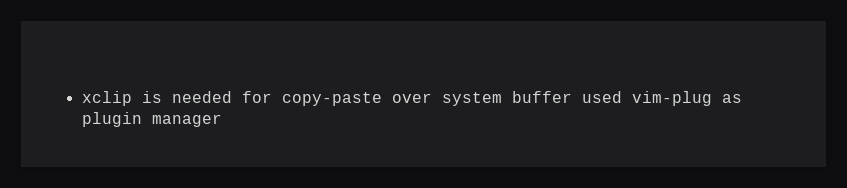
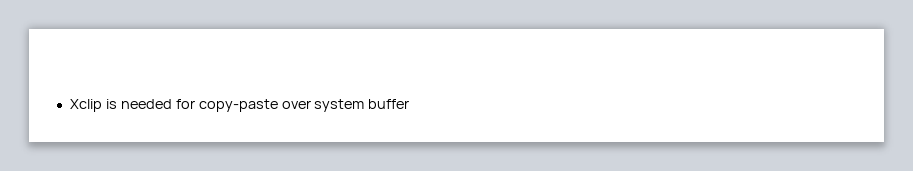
- xclip is needed for copy-paste over system buffer used vim-plug as plugin manager
+ Xclip is needed for copy-paste over system buffer

